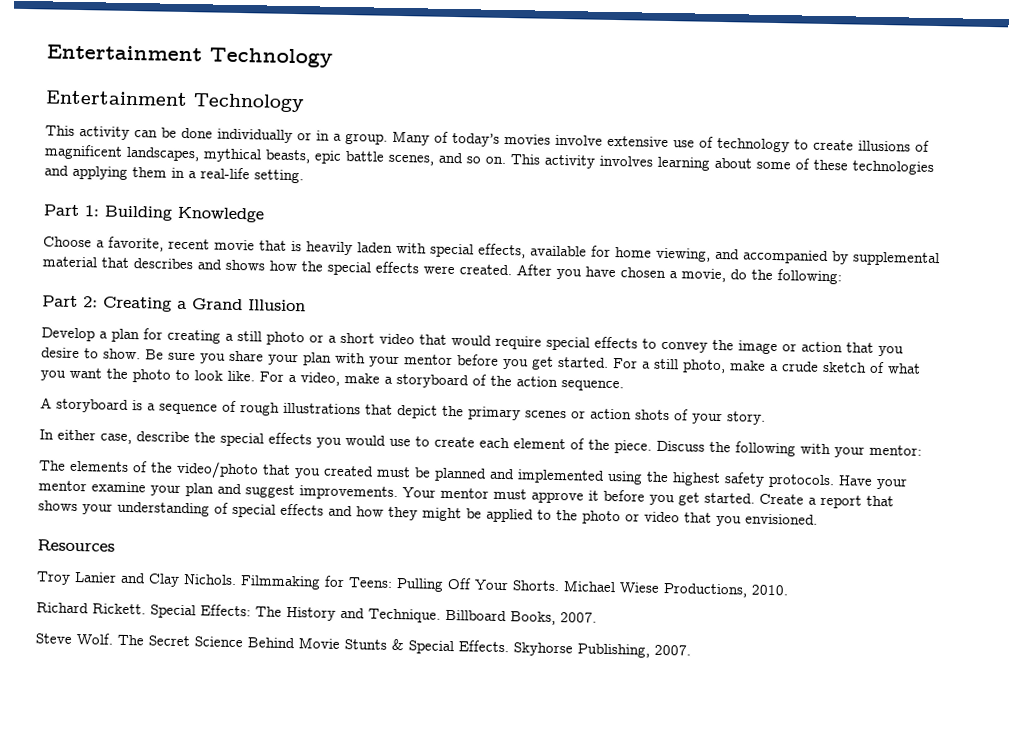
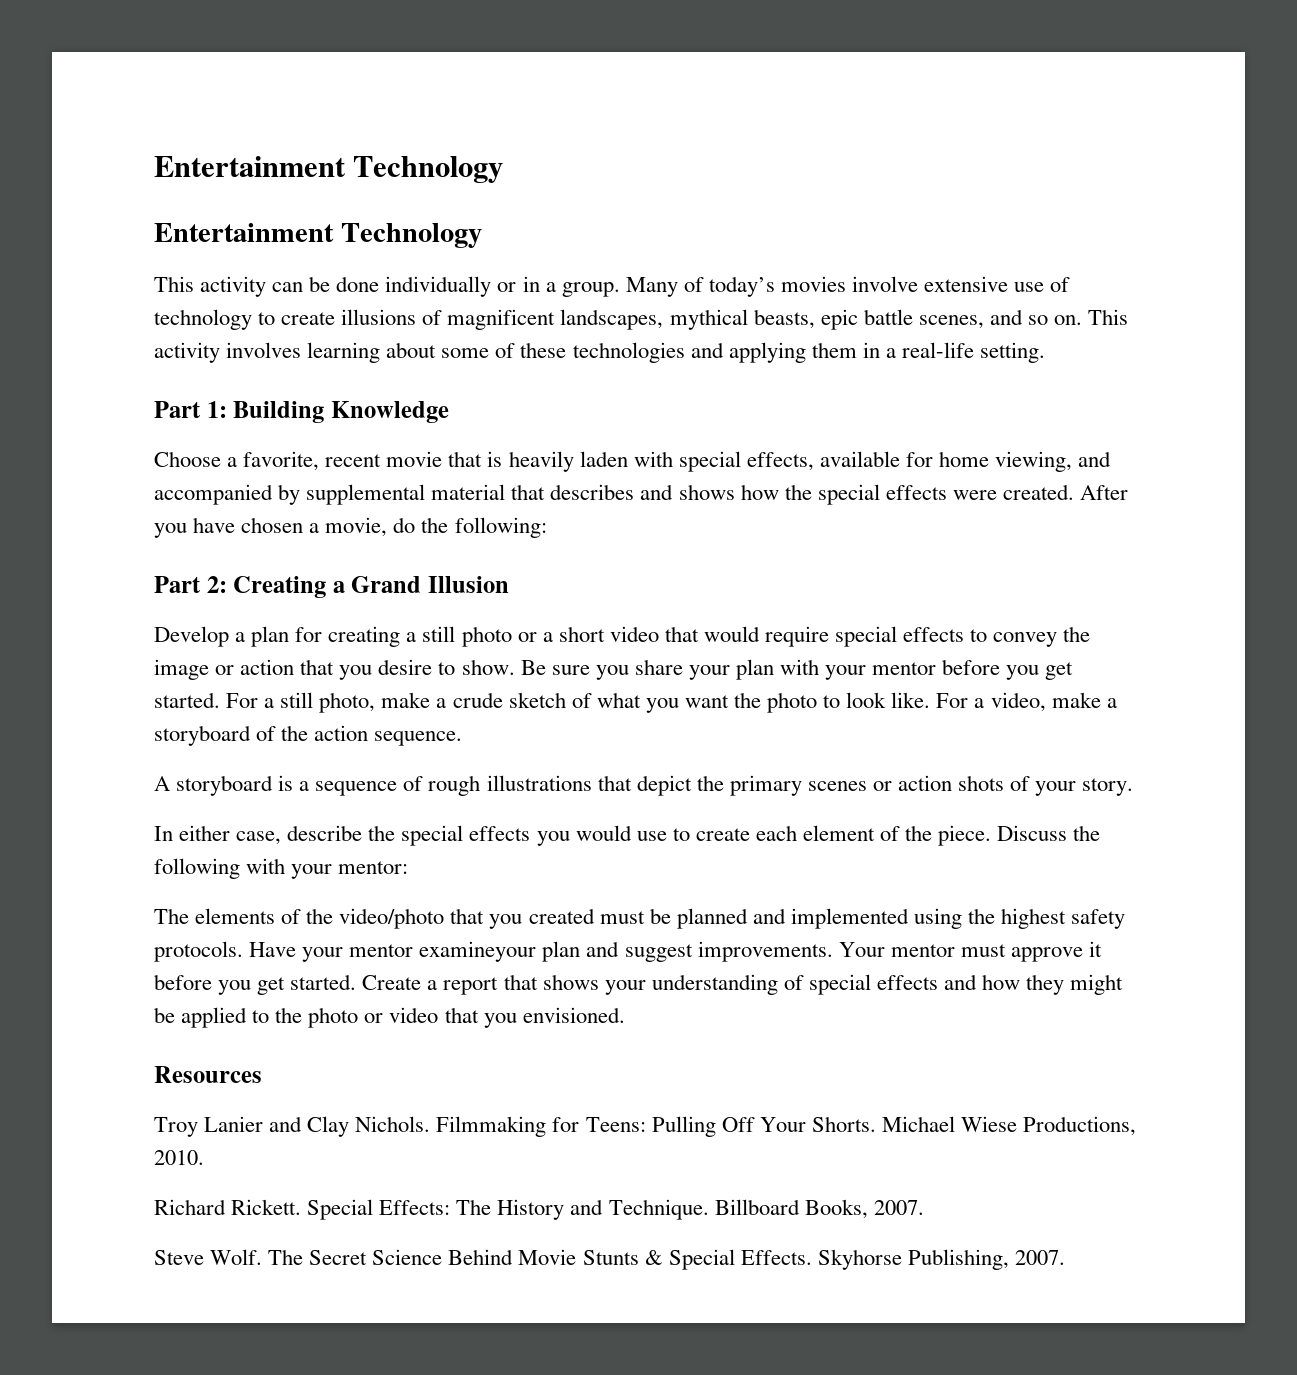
- Have your mentor examine your plan and suggest improvements.
+ Have your mentor examineyour plan and suggest improvements.

